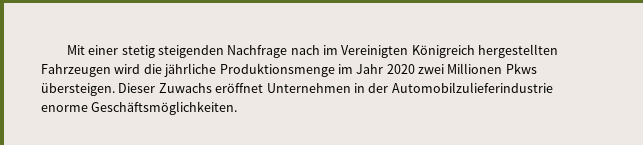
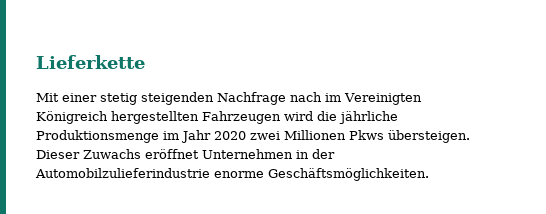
+ Lieferkette

